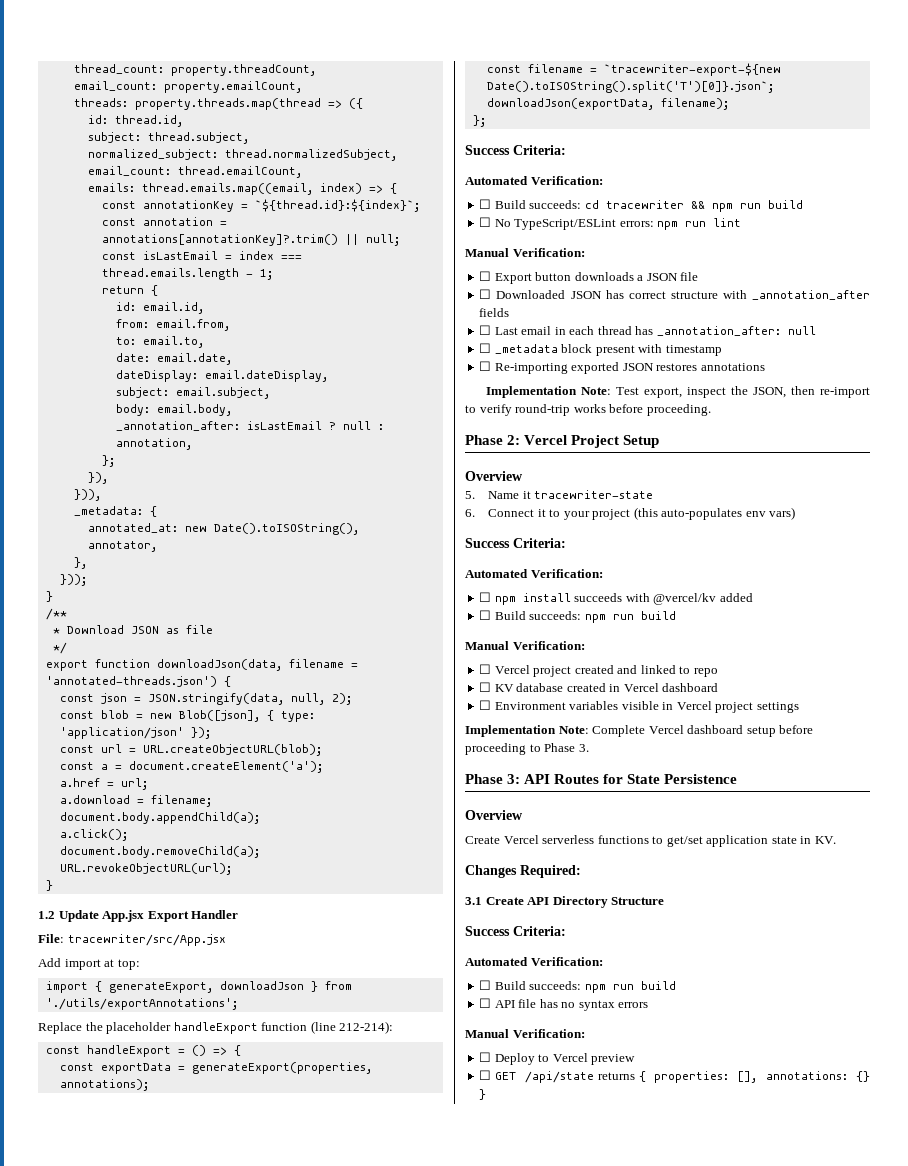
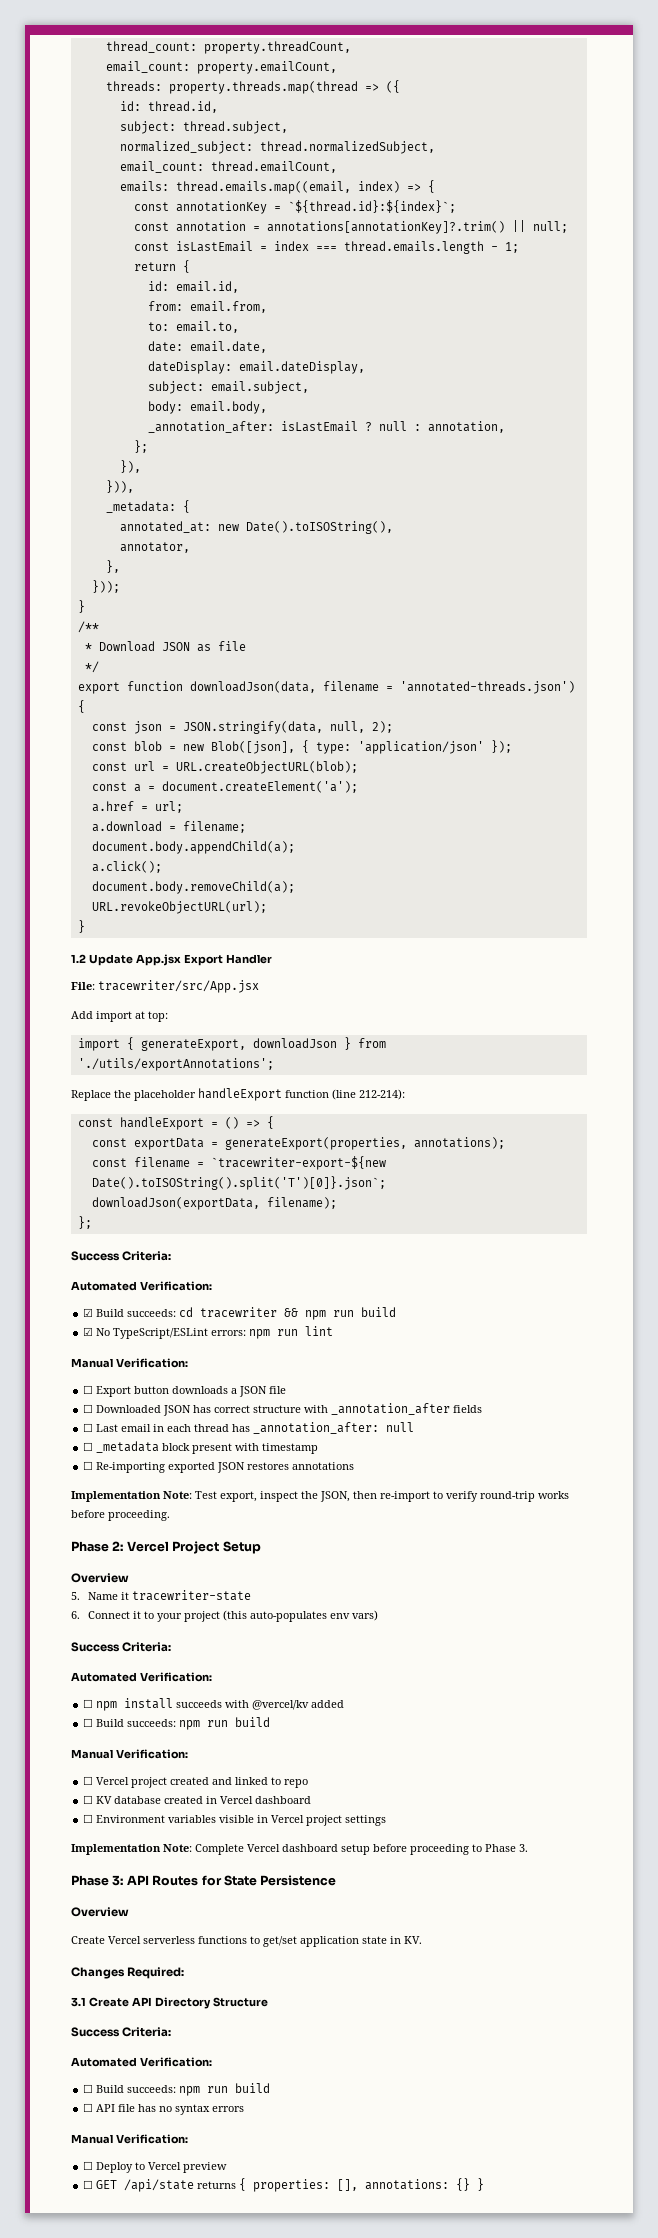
- ☐ Build succeeds: cd tracewriter && npm run build
+ ☑ Build succeeds: cd tracewriter && npm run build
- ☐ No TypeScript/ESLint errors: npm run lint
+ ☑ No TypeScript/ESLint errors: npm run lint

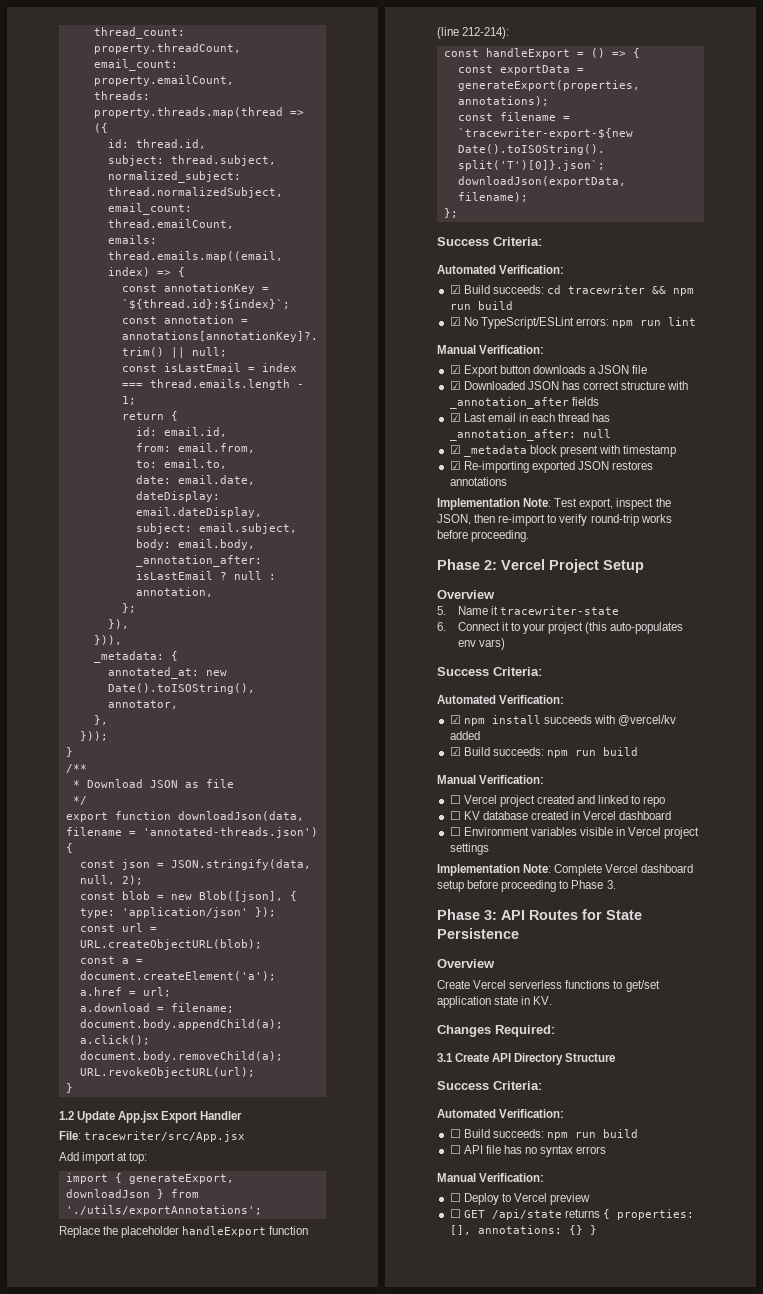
- ☐ Export button downloads a JSON file
+ ☑ Export button downloads a JSON file
- ☐ Downloaded JSON has correct structure with _annotation_after fields
+ ☑ Downloaded JSON has correct structure with _annotation_after fields
- ☐ Last email in each thread has _annotation_after: null
+ ☑ Last email in each thread has _annotation_after: null
- ☐ _metadata block present with timestamp
+ ☑ _metadata block present with timestamp
- ☐ Re-importing exported JSON restores annotations
+ ☑ Re-importing exported JSON restores annotations
- ☐ npm install succeeds with @vercel/kv added
- ☐ Build succeeds: npm run build
+ ☑ npm install succeeds with @vercel/kv added
+ ☑ Build succeeds: npm run build

